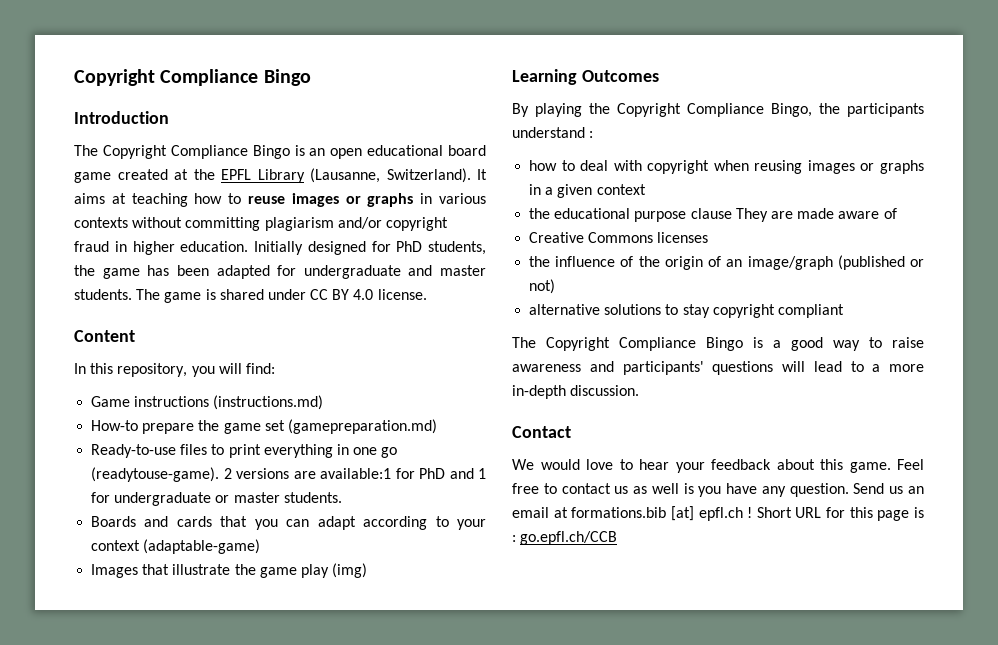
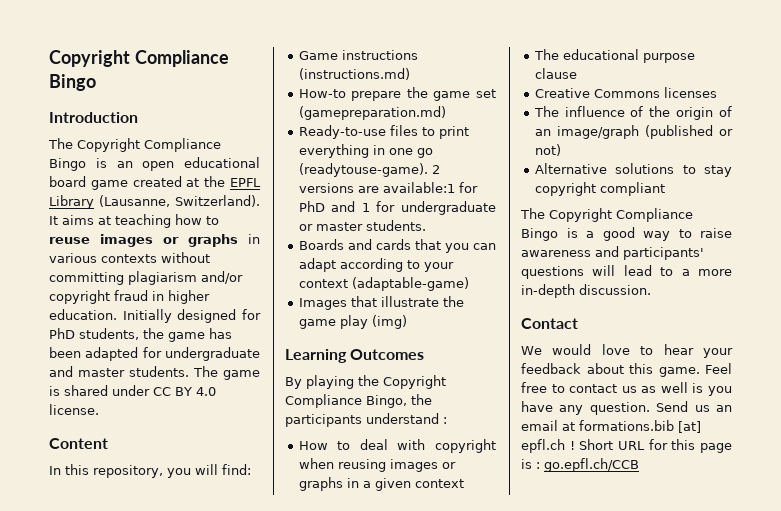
- how to deal with copyright when reusing images or graphs in a given context
+ How to deal with copyright when reusing images or graphs in a given context
- the educational purpose clause They are made aware of
+ The educational purpose clause
- the influence of the origin of an image/graph (published or not)
+ The influence of the origin of an image/graph (published or not)
- alternative solutions to stay copyright compliant
+ Alternative solutions to stay copyright compliant

